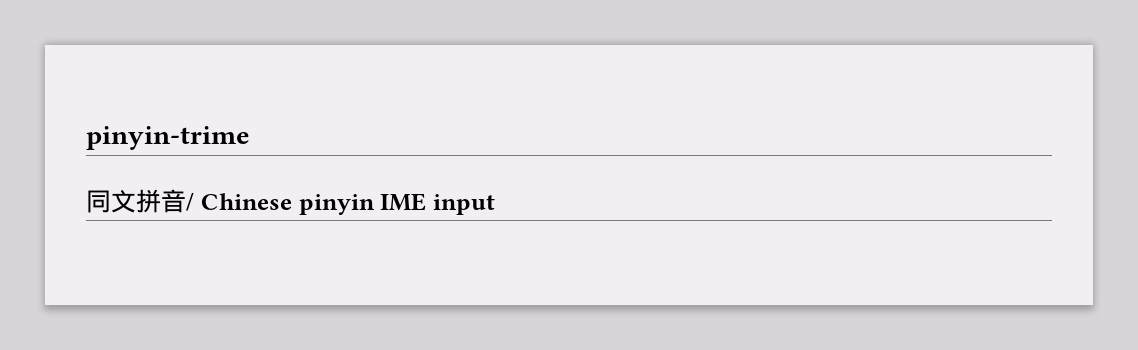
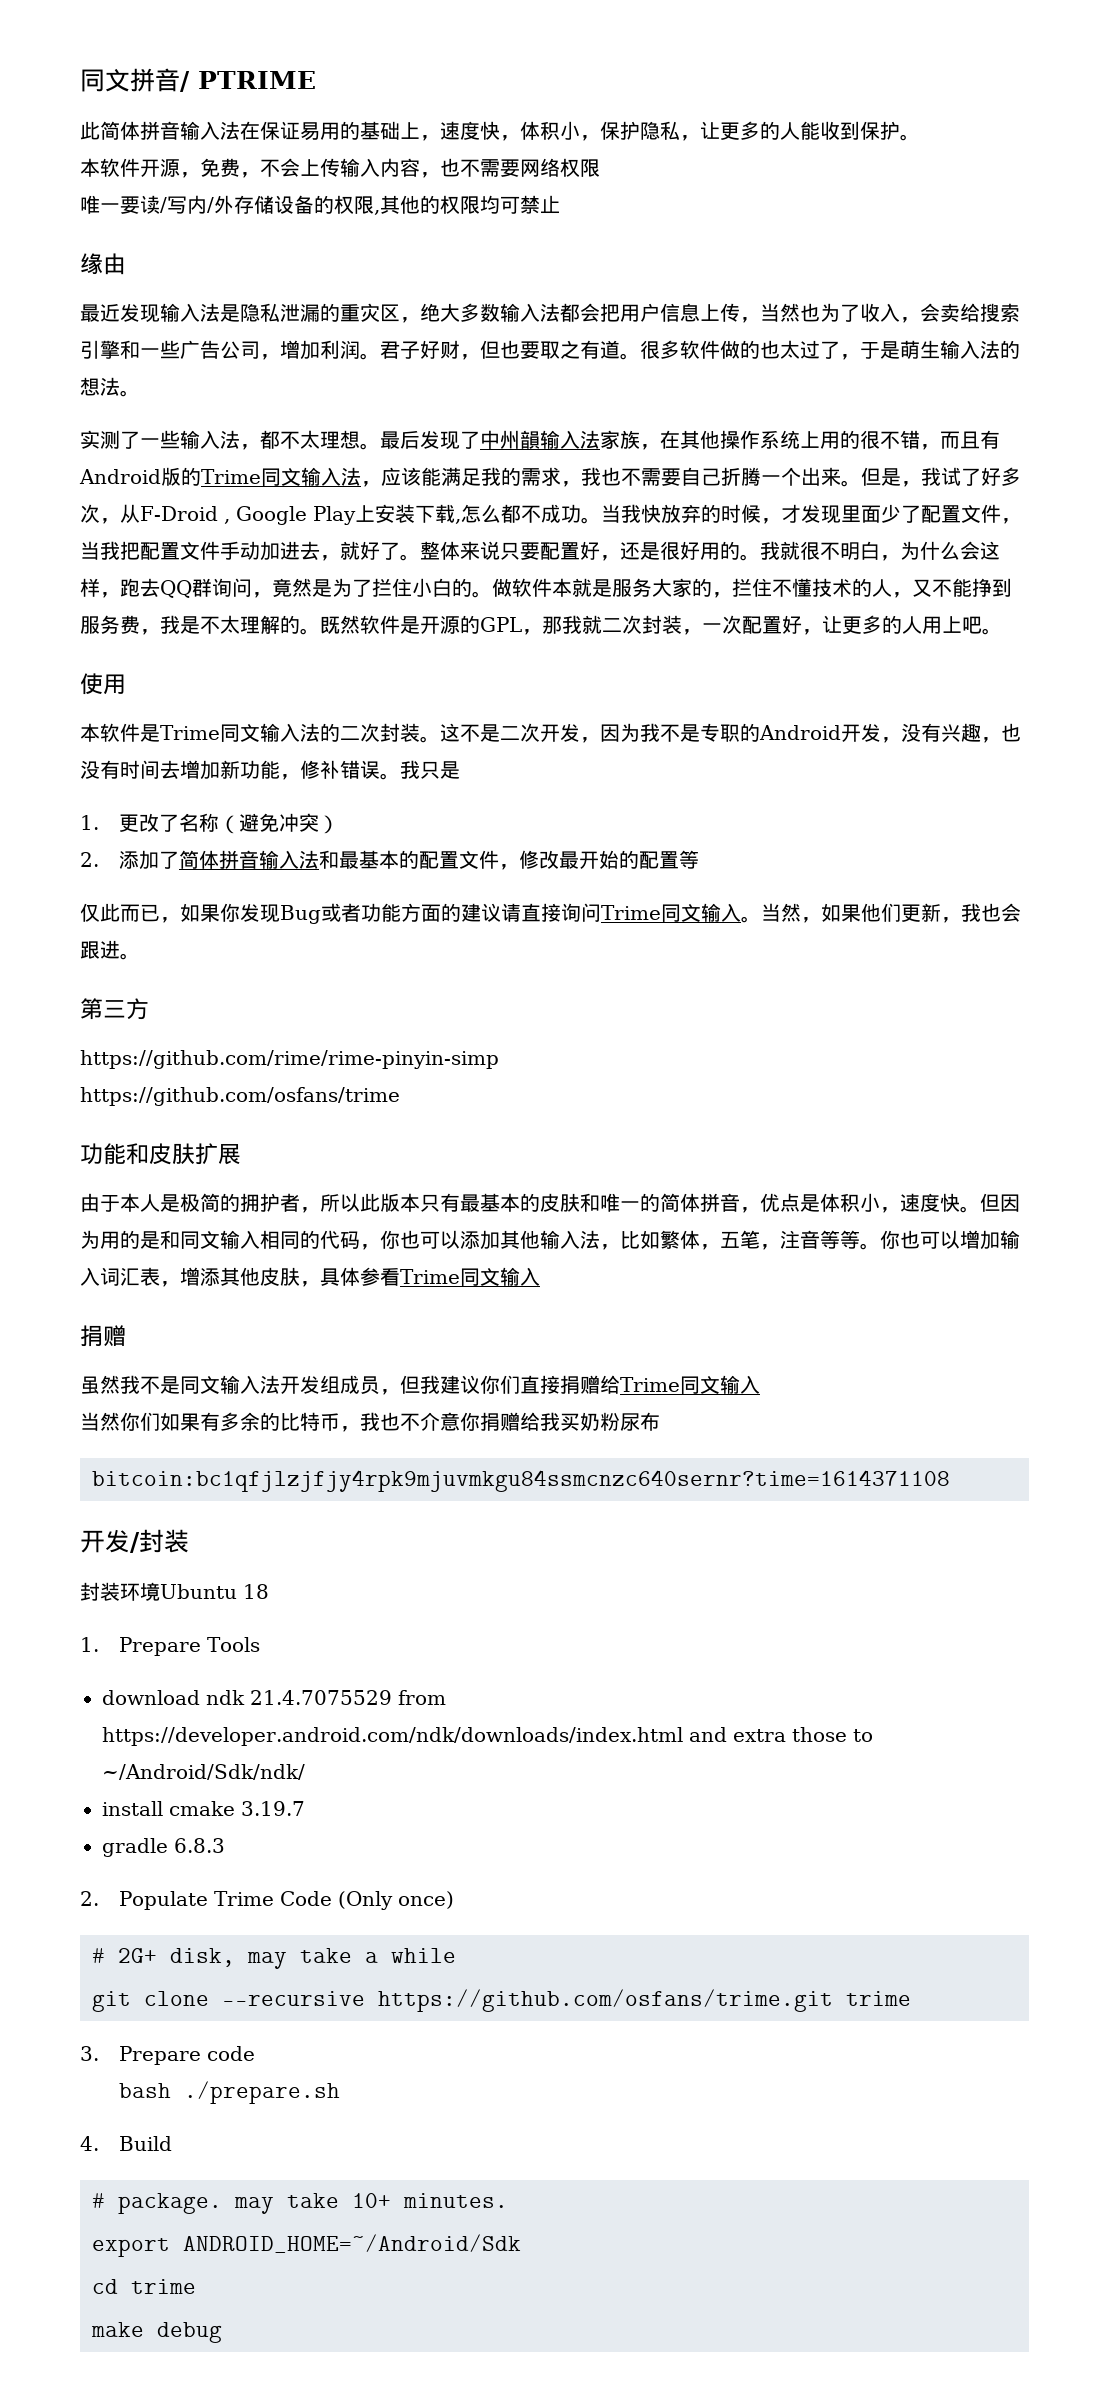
- pinyin-trime
- 同文拼音/ Chinese pinyin IME input
+ 同文拼音/ PTRIME
+ 此简体拼音输入法在保证易用的基础上，速度快，体积小，保护隐私，让更多的人能收到保护。
+ 本软件开源，免费，不会上传输入内容，也不需要网络权限
+ 唯一要读/写内/外存储设备的权限,其他的权限均可禁止
+ 缘由
+ 最近发现输入法是隐私泄漏的重灾区，绝大多数输入法都会把用户信息上传，当然也为了收入，会卖给搜索引擎和一些广告公司，增加利润。君子好财，但也要取之有道。很多软件做的也太过了，于是萌生输入法的想法。
+ 实测了一些输入法，都不太理想。最后发现了中州韻输入法家族，在其他操作系统上用的很不错，而且有Android版的Trime同文输入法，应该能满足我的需求，我也不需要自己折腾一个出来。但是，我试了好多次，从F-Droid , Google Play上安装下载,怎么都不成功。当我快放弃的时候，才发现里面少了配置文件，当我把配置文件手动加进去，就好了。整体来说只要配置好，还是很好用的。我就很不明白，为什么会这样，跑去QQ群询问，竟然是为了拦住小白的。做软件本就是服务大家的，拦住不懂技术的人，又不能挣到服务费，我是不太理解的。既然软件是开源的GPL，那我就二次封装，一次配置好，让更多的人用上吧。
+ 使用
+ 本软件是Trime同文输入法的二次封装。这不是二次开发，因为我不是专职的Android开发，没有兴趣，也没有时间去增加新功能，修补错误。我只是
+ 1.更改了名称（避免冲突）
+ 2.添加了简体拼音输入法和最基本的配置文件，修改最开始的配置等
+ 仅此而已，如果你发现Bug或者功能方面的建议请直接询问Trime同文输入。当然，如果他们更新，我也会跟进。
+ 第三方
+ https://github.com/rime/rime-pinyin-simp
+ https://github.com/osfans/trime
+ 功能和皮肤扩展
+ 由于本人是极简的拥护者，所以此版本只有最基本的皮肤和唯一的简体拼音，优点是体积小，速度快。但因为用的是和同文输入相同的代码，你也可以添加其他输入法，比如繁体，五笔，注音等等。你也可以增加输入词汇表，增添其他皮肤，具体参看Trime同文输入
+ 捐赠
+ 虽然我不是同文输入法开发组成员，但我建议你们直接捐赠给Trime同文输入
+ 当然你们如果有多余的比特币，我也不介意你捐赠给我买奶粉尿布
+ bitcoin:bc1qfjlzjfjy4rpk9mjuvmkgu84ssmcnzc640sernr?time=1614371108
+ 开发/封装
+ 封装环境Ubuntu 18
+ 1. Prepare Tools
+ download ndk 21.4.7075529 from https://developer.android.com/ndk/downloads/index.html and extra those to ~/Android/Sdk/ndk/
+ install cmake 3.19.7
+ gradle 6.8.3
+ 2. Populate Trime Code (Only once)
+ # 2G+ disk, may take a while
+ git clone --recursive https://github.com/osfans/trime.git trime
+ 3. Prepare code
+ bash ./prepare.sh
+ 4. Build
+ # package. may take 10+ minutes.
+ export ANDROID_HOME=~/Android/Sdk
+ cd trime
+ make debug

